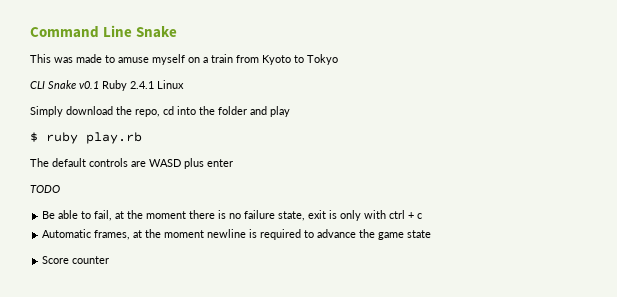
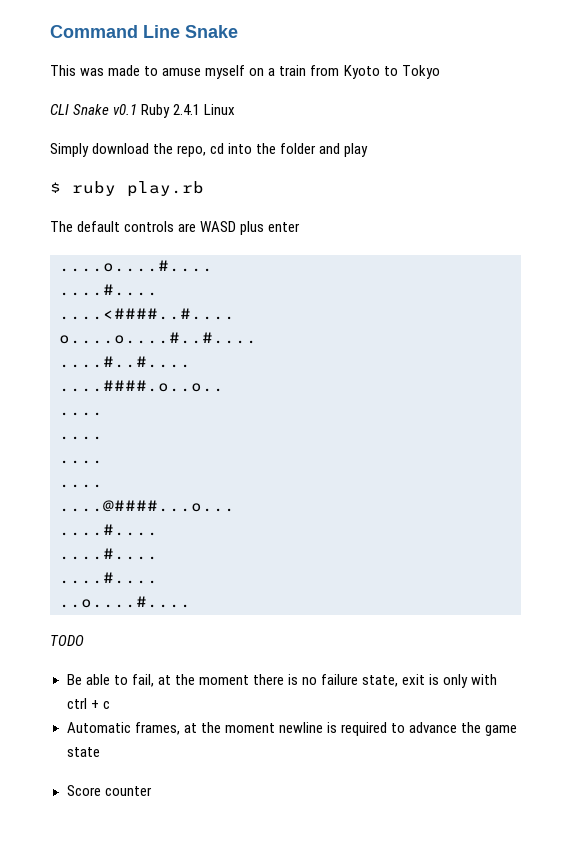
+ ....o....#....
+ ....#....
+ ....<####..#....
+ o....o....#..#....
+ ....#..#....
+ ....####.o..o..
+ ....
+ ....
+ ....
+ ....
+ ....@####...o...
+ ....#....
+ ....#....
+ ....#....
+ ..o....#....

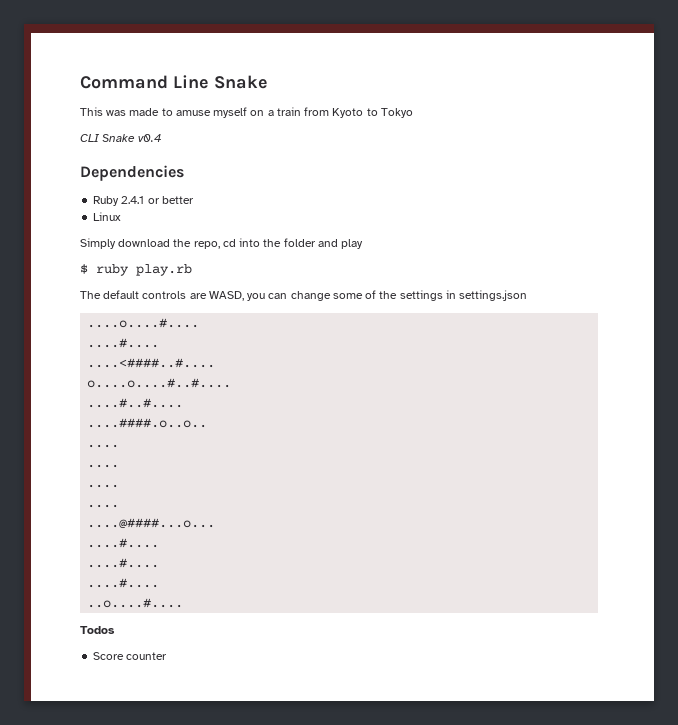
- CLI Snake v0.1 Ruby 2.4.1 Linux
+ CLI Snake v0.4
+ Dependencies
+ Ruby 2.4.1 or better
+ Linux
- The default controls are WASD plus enter
+ The default controls are WASD, you can change some of the settings in settings.json
- TODO
- Be able to fail, at the moment there is no failure state, exit is only with ctrl + c
- Automatic frames, at the moment newline is required to advance the game state
+ Todos

